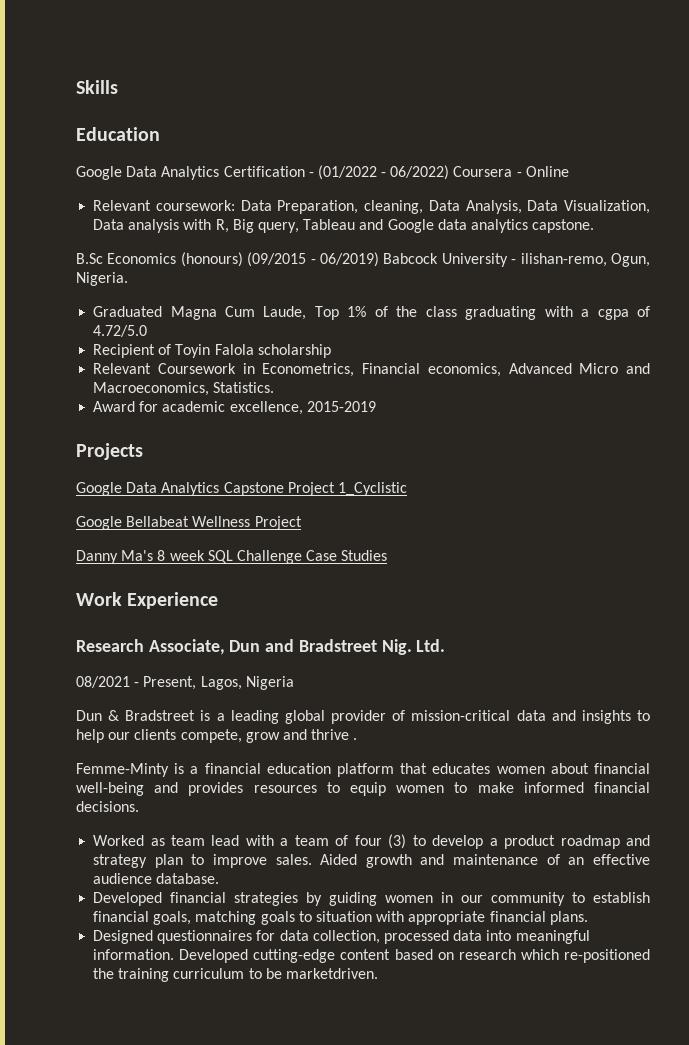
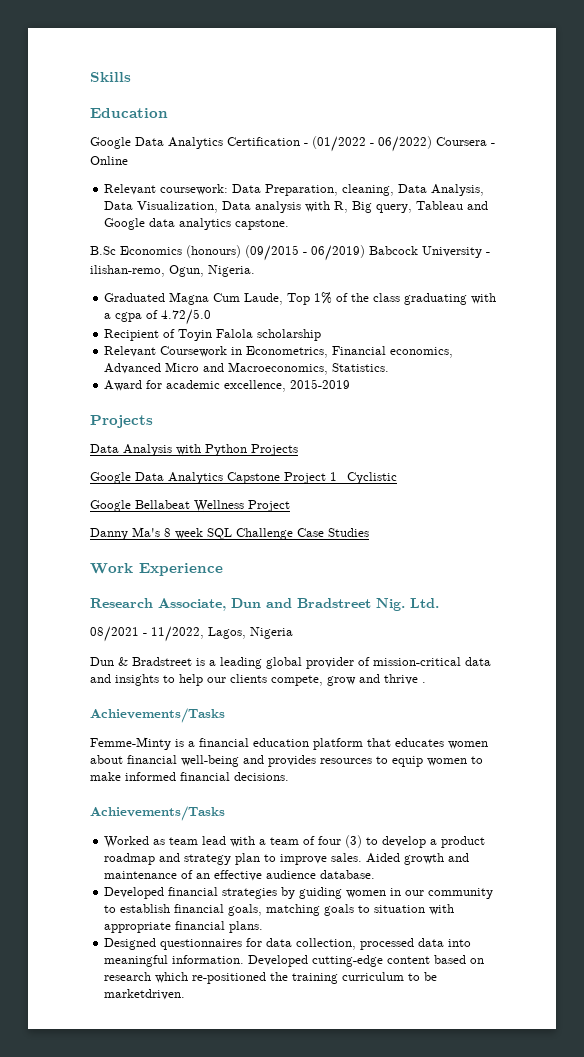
+ Data Analysis with Python Projects
- 08/2021 - Present, Lagos, Nigeria
+ 08/2021 - 11/2022, Lagos, Nigeria
  Dun & Bradstreet is a leading global provider of mission-critical data and insights to help our clients compete, grow and thrive .
+ Achievements/Tasks
  Femme-Minty is a financial education platform that educates women about financial well-being and provides resources to equip women to make informed financial decisions.
+ Achievements/Tasks

